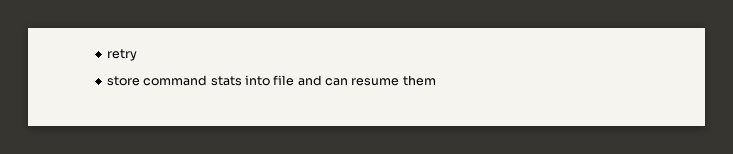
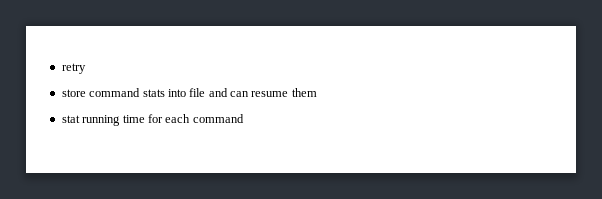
+ stat running time for each command

